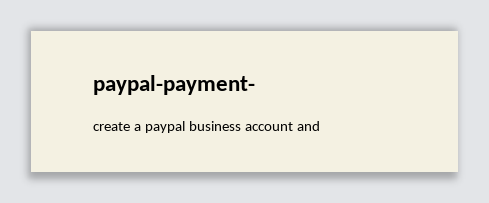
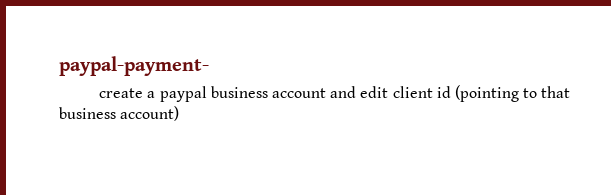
- create a paypal business account and
+ create a paypal business account and edit client id (pointing to that business account)

